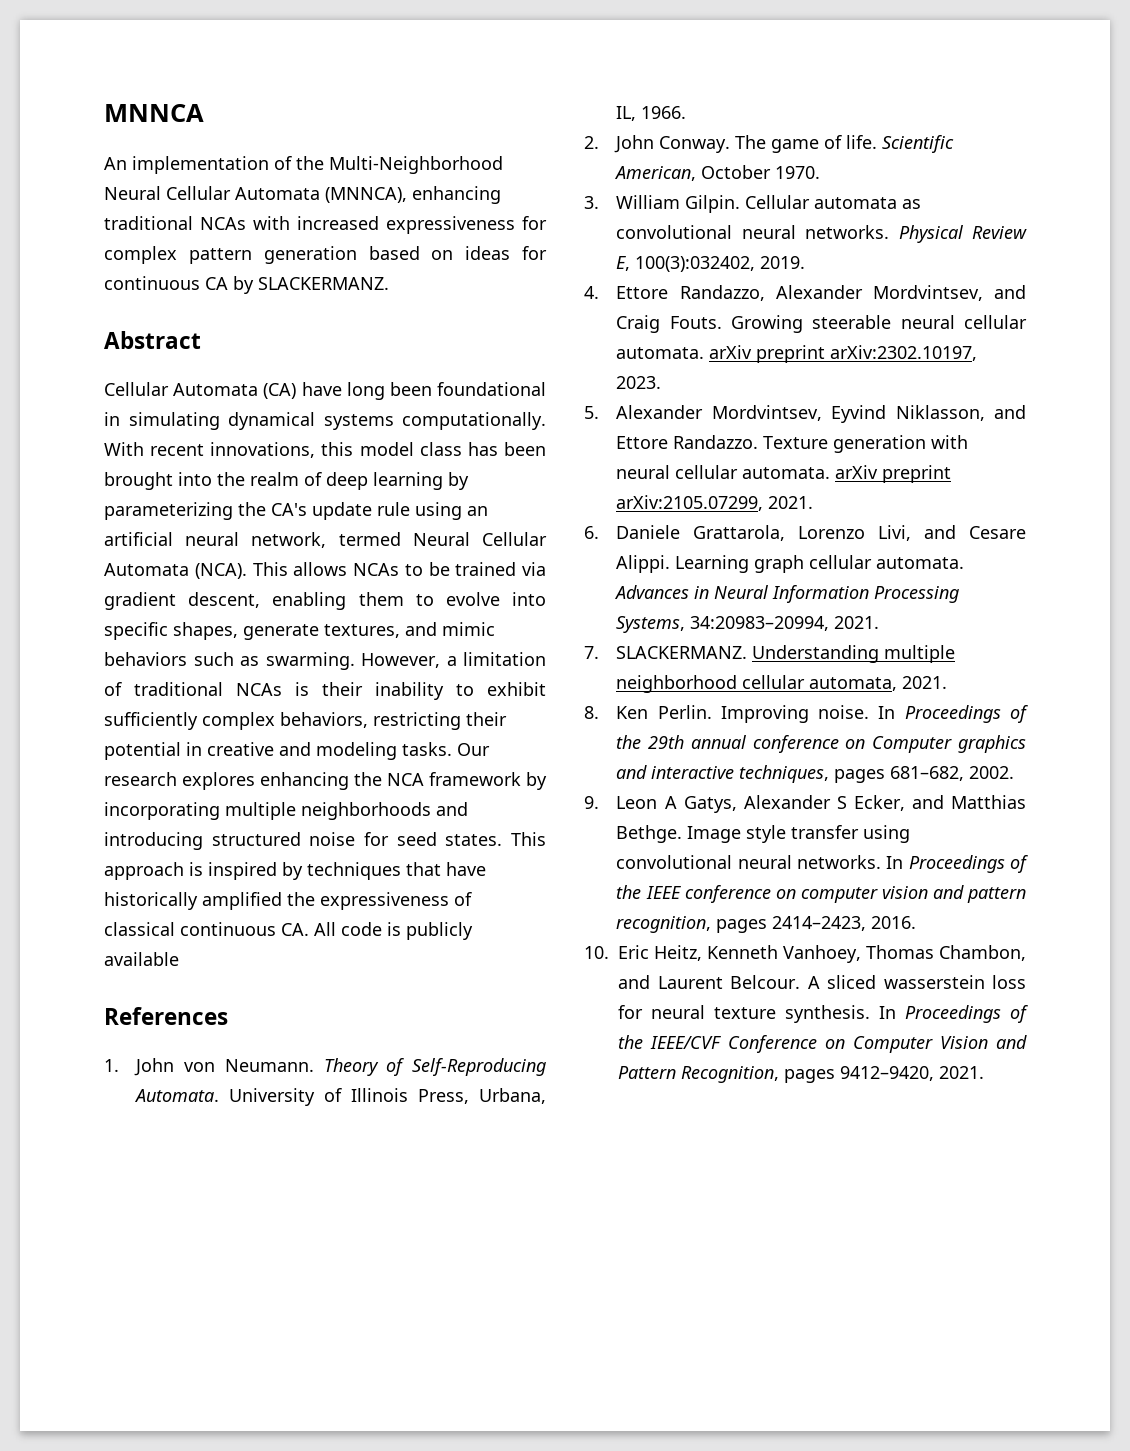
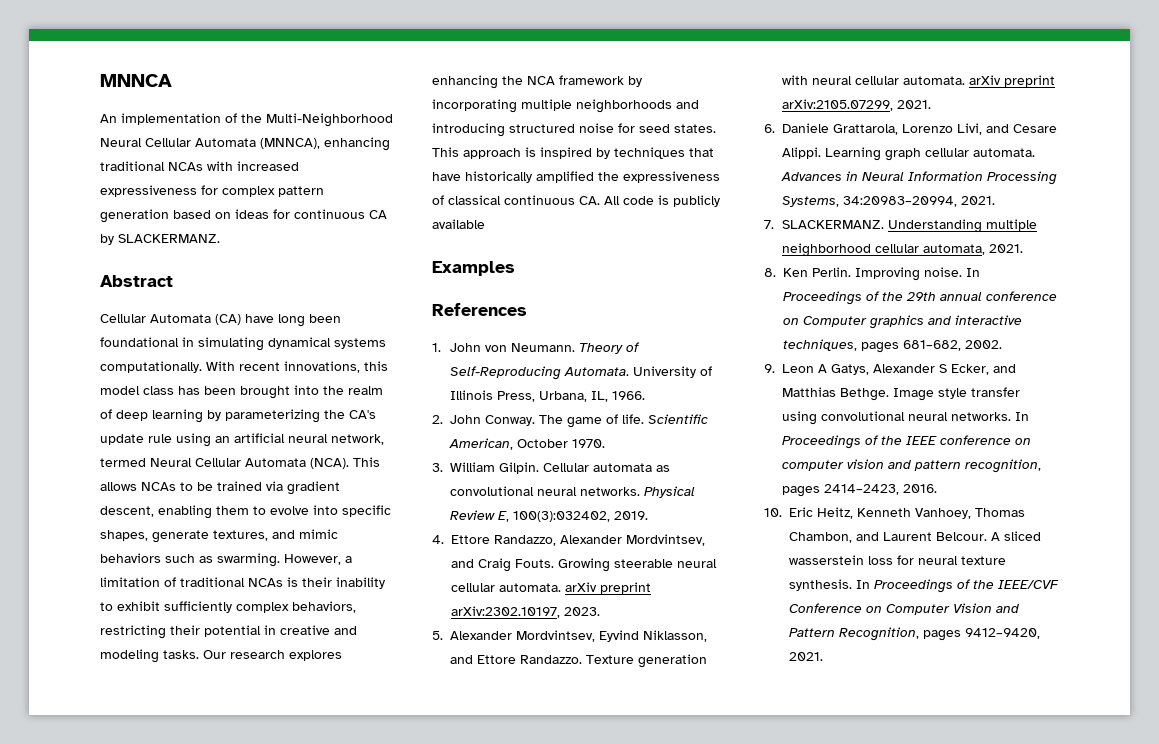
+ Examples

